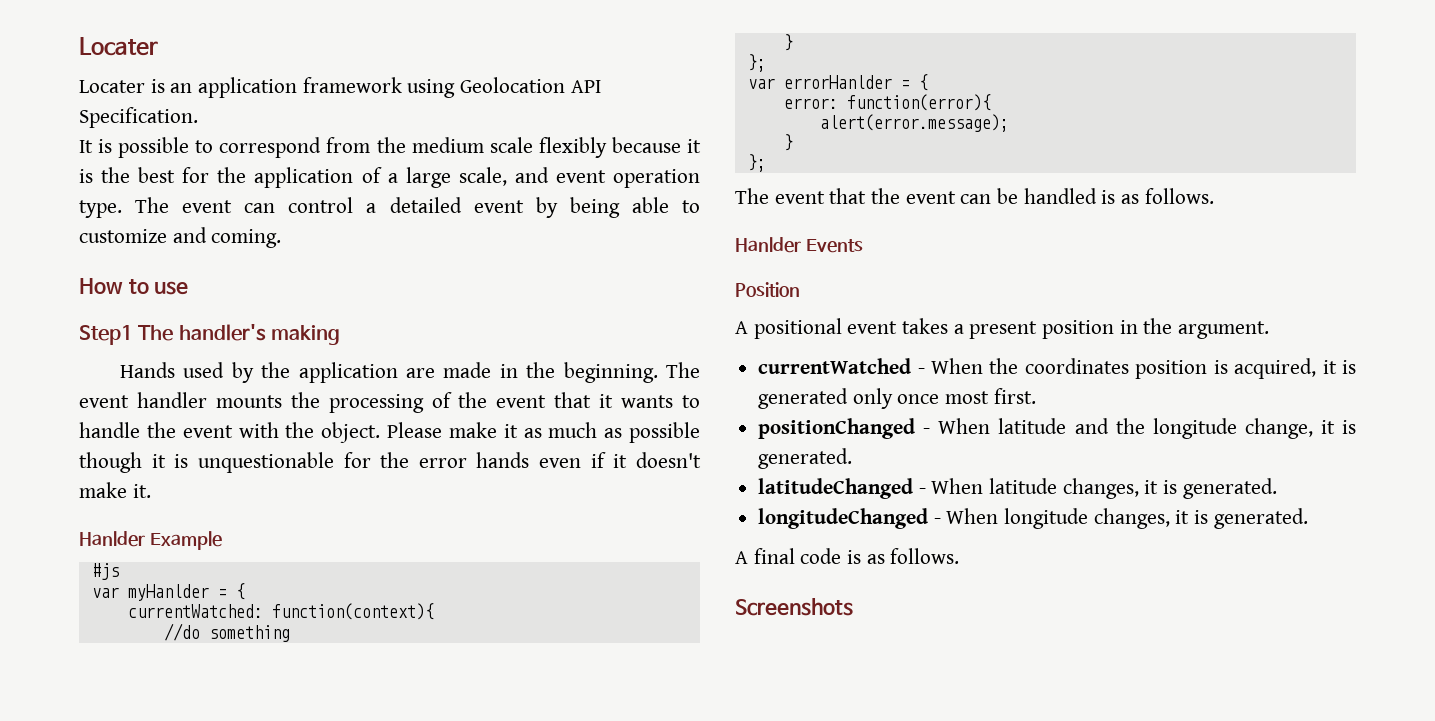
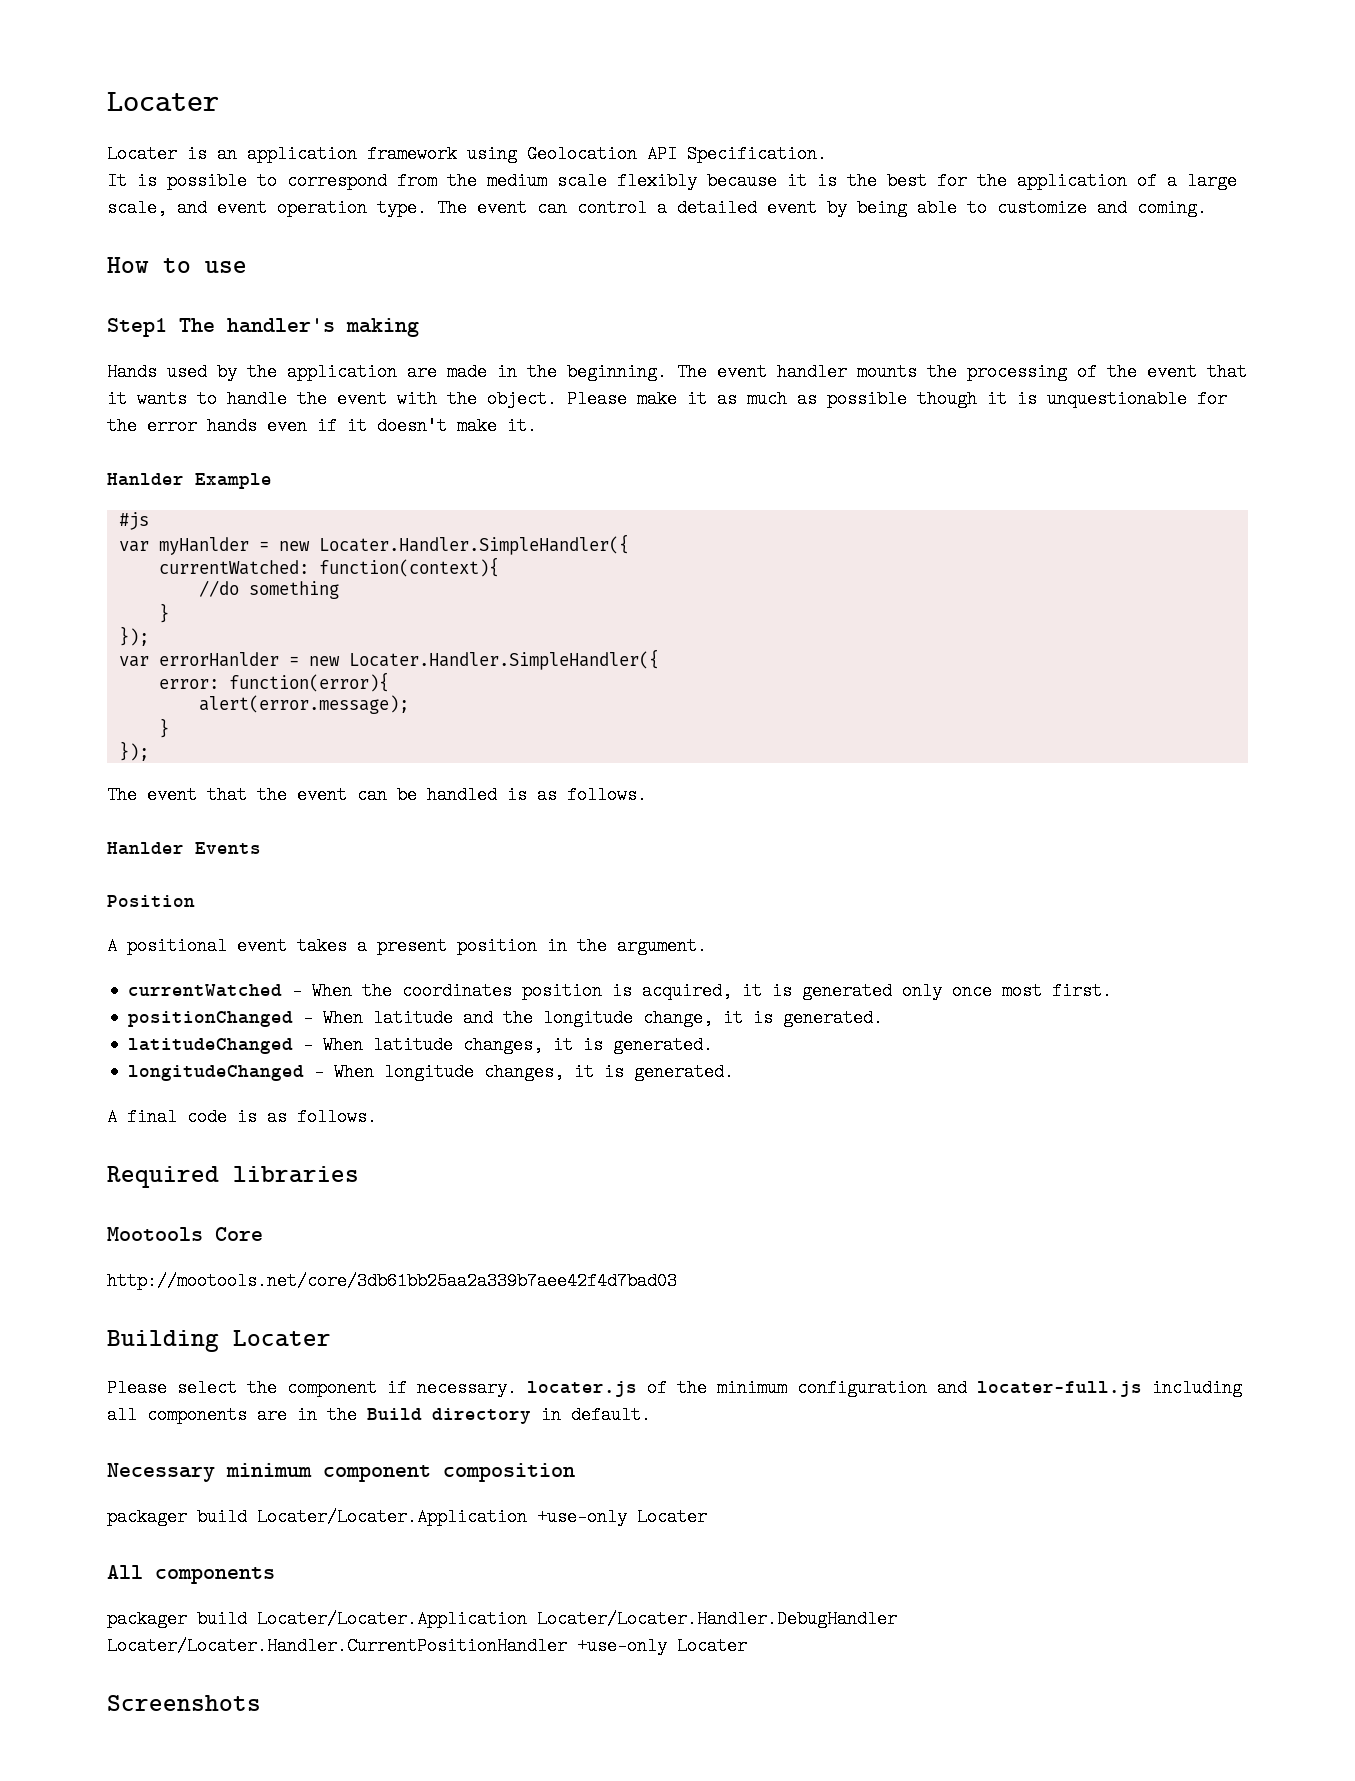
- var myHanlder = {
+ var myHanlder = new Locater.Handler.SimpleHandler({
  //do something
  }
- };
+ });
- var errorHanlder = {
+ var errorHanlder = new Locater.Handler.SimpleHandler({
  alert(error.message);
  }
- };
+ });
+ Required libraries
+ Mootools Core
+ http://mootools.net/core/3db61bb25aa2a339b7aee42f4d7bad03
+ Building Locater
+ Please select the component if necessary. locater.js of the minimum configuration and locater-full.js including all components are in the Build directory in default.
+ Necessary minimum component composition
+ packager build Locater/Locater.Application +use-only Locater
+ All components
+ packager build Locater/Locater.Application Locater/Locater.Handler.DebugHandler Locater/Locater.Handler.CurrentPositionHandler +use-only Locater

